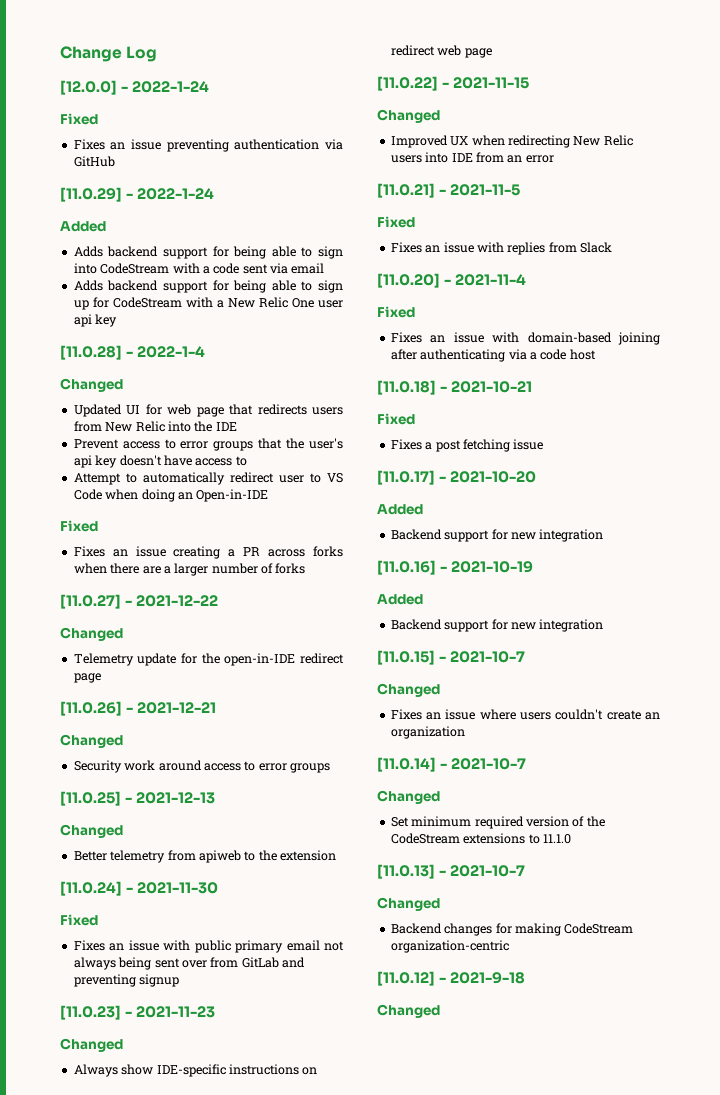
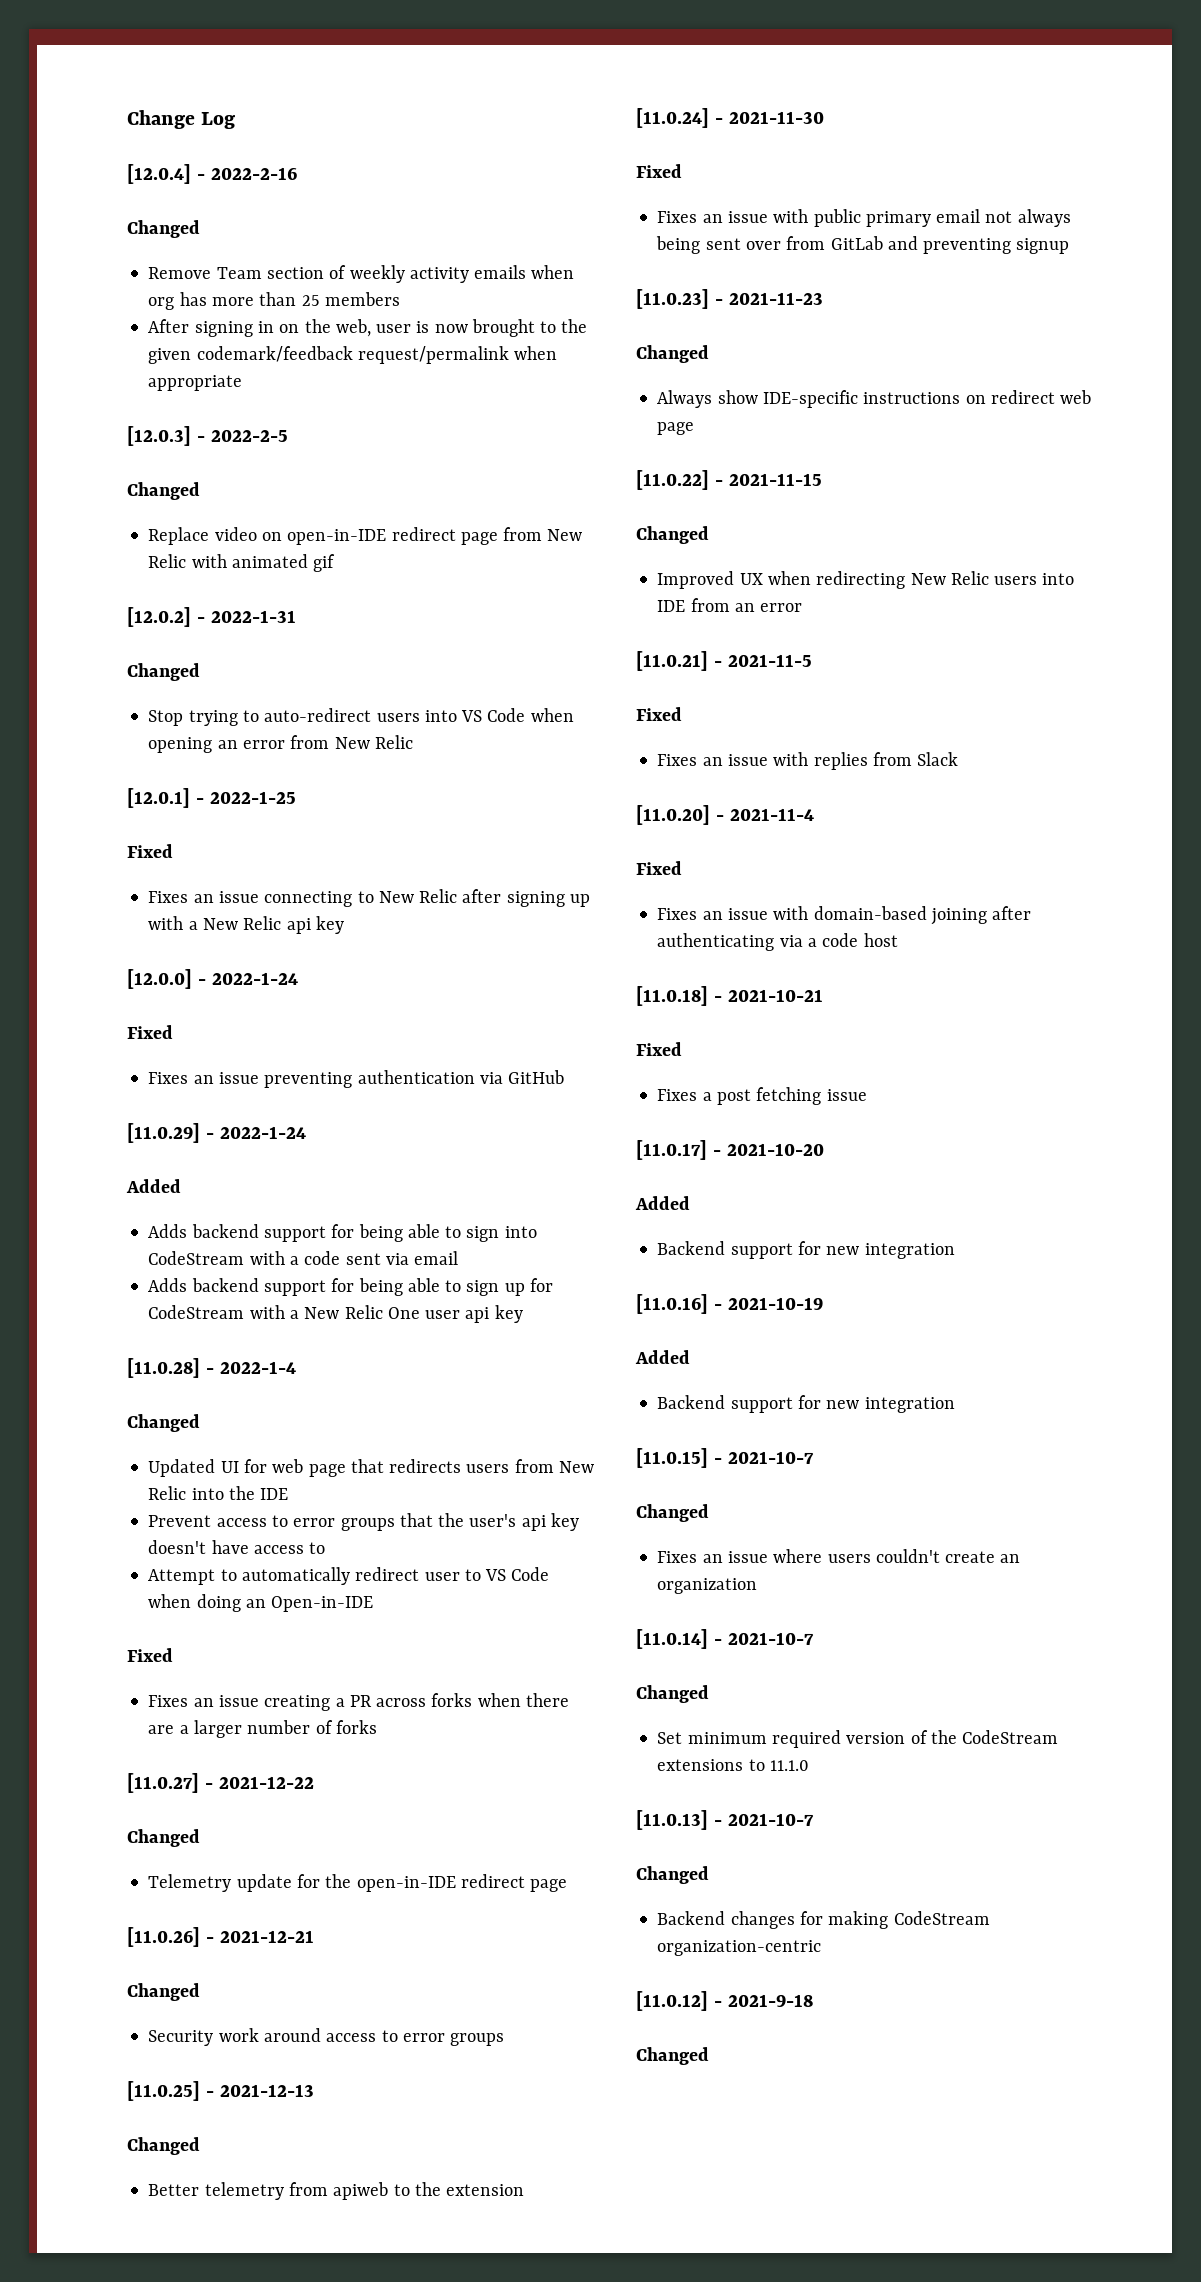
+ [12.0.4] - 2022-2-16
+ Changed
+ Remove Team section of weekly activity emails when org has more than 25 members
+ After signing in on the web, user is now brought to the given codemark/feedback request/permalink when appropriate
+ [12.0.3] - 2022-2-5
+ Changed
+ Replace video on open-in-IDE redirect page from New Relic with animated gif
+ [12.0.2] - 2022-1-31
+ Changed
+ Stop trying to auto-redirect users into VS Code when opening an error from New Relic
+ [12.0.1] - 2022-1-25
+ Fixed
+ Fixes an issue connecting to New Relic after signing up with a New Relic api key

